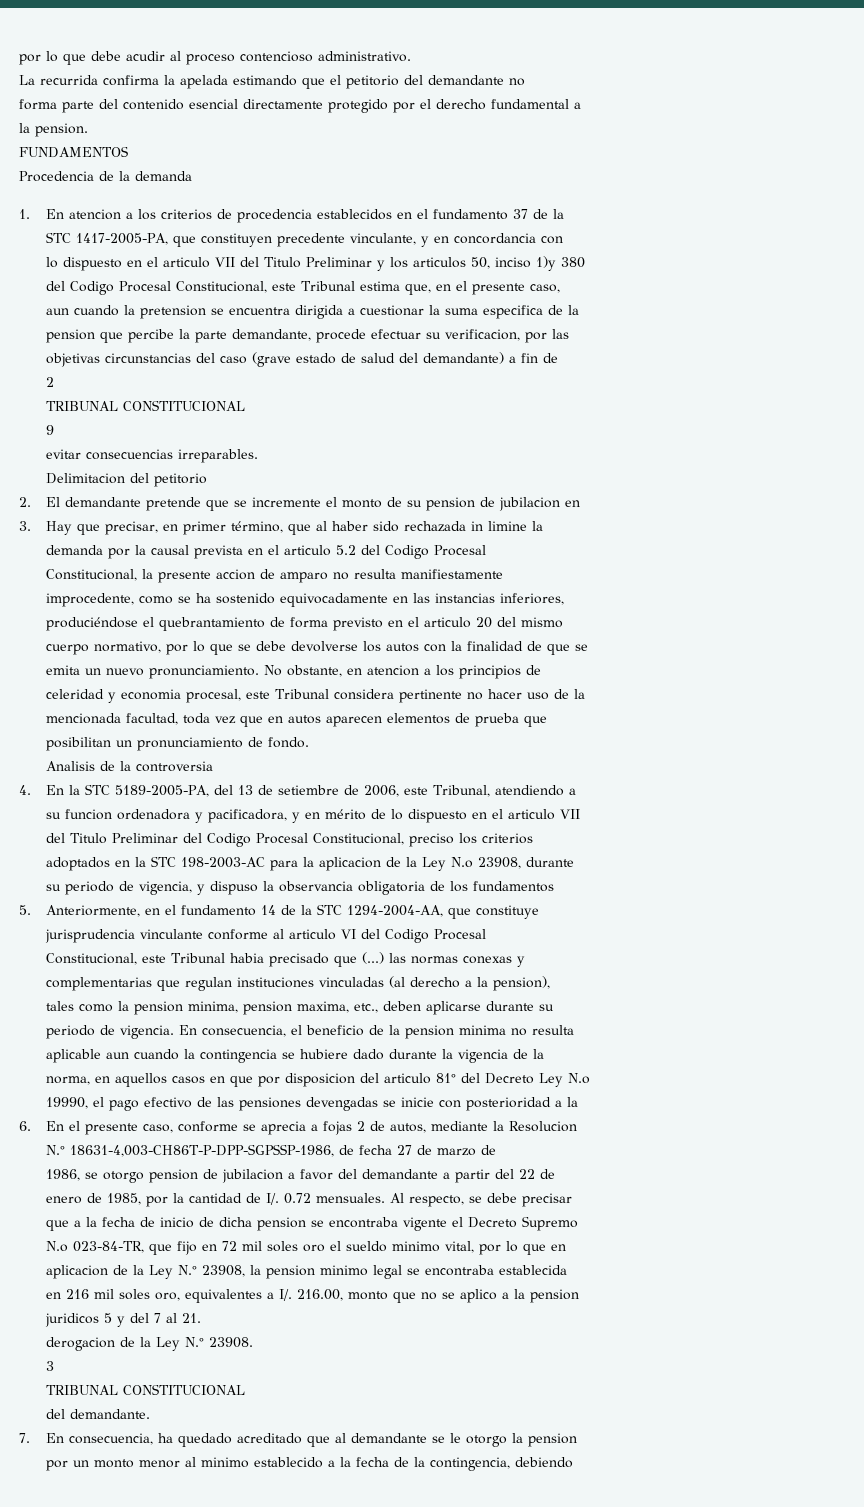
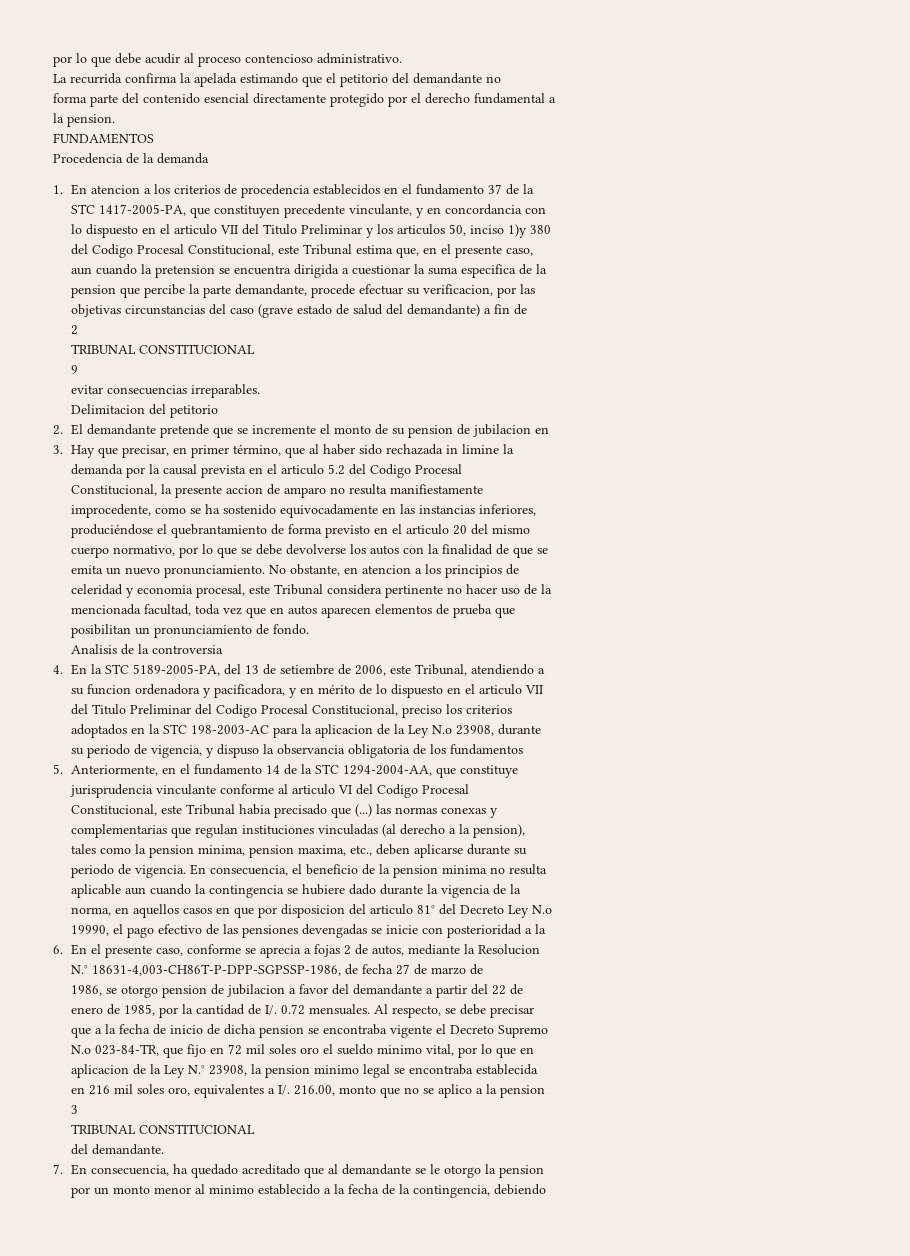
- juridicos 5 y del 7 al 21.
- derogacion de la Ley N.° 23908.

